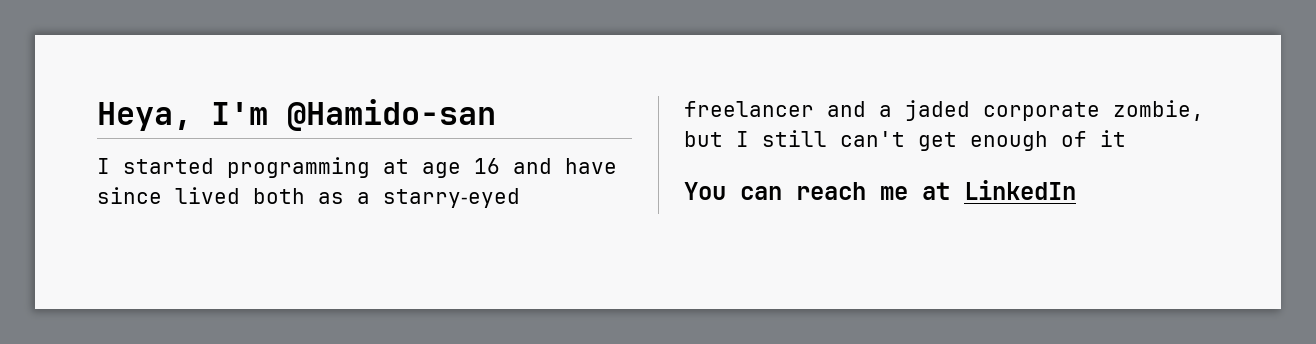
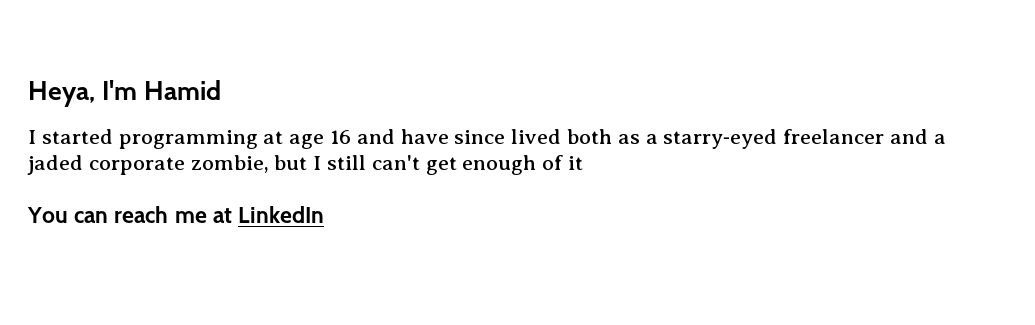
- Heya, I'm @Hamido-san
+ Heya, I'm Hamid

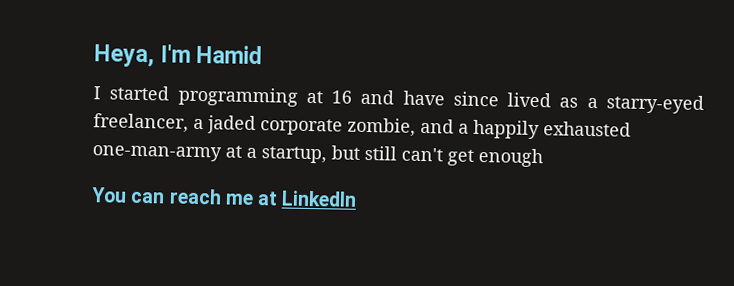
- I started programming at age 16 and have since lived both as a starry‑eyed freelancer and a jaded corporate zombie, but I still can't get enough of it
+ I started programming at 16 and have since lived as a starry‑eyed freelancer, a jaded corporate zombie, and a happily exhausted one‑man‑army at a startup, but still can't get enough

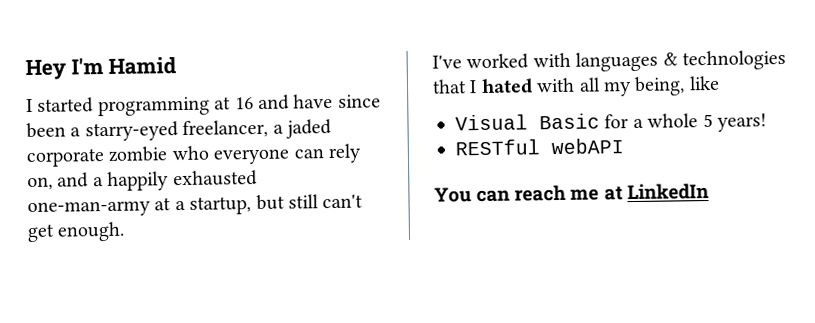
- Heya, I'm Hamid
+ Hey I'm Hamid
- I started programming at 16 and have since lived as a starry‑eyed freelancer, a jaded corporate zombie, and a happily exhausted one‑man‑army at a startup, but still can't get enough
+ I started programming at 16 and have since been a starry‑eyed freelancer, a jaded corporate zombie who everyone can rely on, and a happily exhausted one‑man‑army at a startup, but still can't get enough.
+ I've worked with languages & technologies that I hated with all my being, like
+ Visual Basic for a whole 5 years!
+ RESTful webAPI

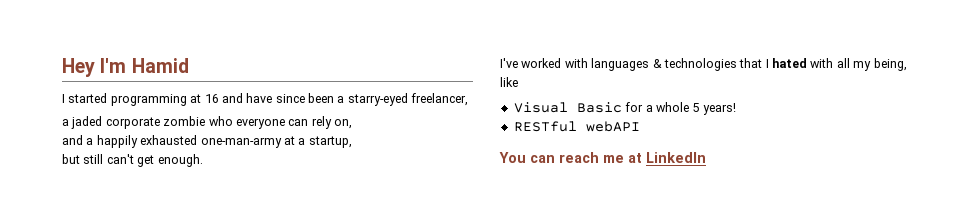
- I started programming at 16 and have since been a starry‑eyed freelancer, a jaded corporate zombie who everyone can rely on, and a happily exhausted one‑man‑army at a startup, but still can't get enough.
+ I started programming at 16 and have since been a starry‑eyed freelancer,
+ a jaded corporate zombie who everyone can rely on,
+ and a happily exhausted one‑man‑army at a startup,
+ but still can't get enough.

